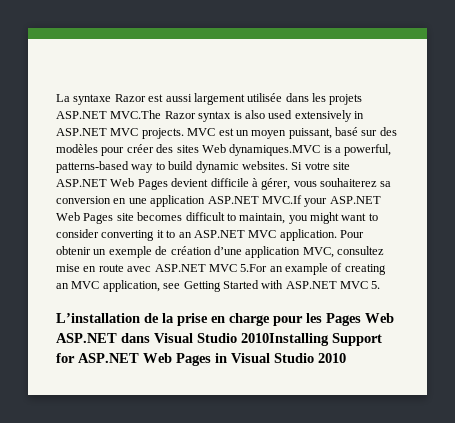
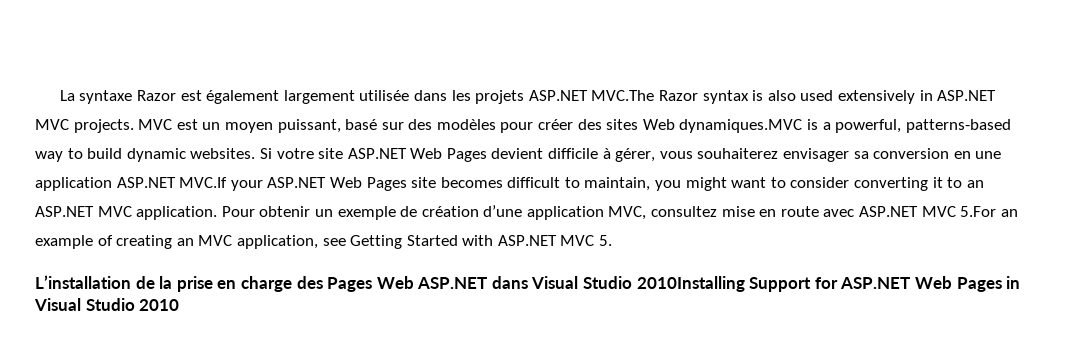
- La syntaxe Razor est aussi largement utilisée dans les projets ASP.NET MVC.The Razor syntax is also used extensively in ASP.NET MVC projects.
+ La syntaxe Razor est également largement utilisée dans les projets ASP.NET MVC.The Razor syntax is also used extensively in ASP.NET MVC projects.
- Si votre site ASP.NET Web Pages devient difficile à gérer, vous souhaiterez sa conversion en une application ASP.NET MVC.If your ASP.NET Web Pages site becomes difficult to maintain, you might want to consider converting it to an ASP.NET MVC application.
+ Si votre site ASP.NET Web Pages devient difficile à gérer, vous souhaiterez envisager sa conversion en une application ASP.NET MVC.If your ASP.NET Web Pages site becomes difficult to maintain, you might want to consider converting it to an ASP.NET MVC application.
- L’installation de la prise en charge pour les Pages Web ASP.NET dans Visual Studio 2010Installing Support for ASP.NET Web Pages in Visual Studio 2010
+ L’installation de la prise en charge des Pages Web ASP.NET dans Visual Studio 2010Installing Support for ASP.NET Web Pages in Visual Studio 2010

